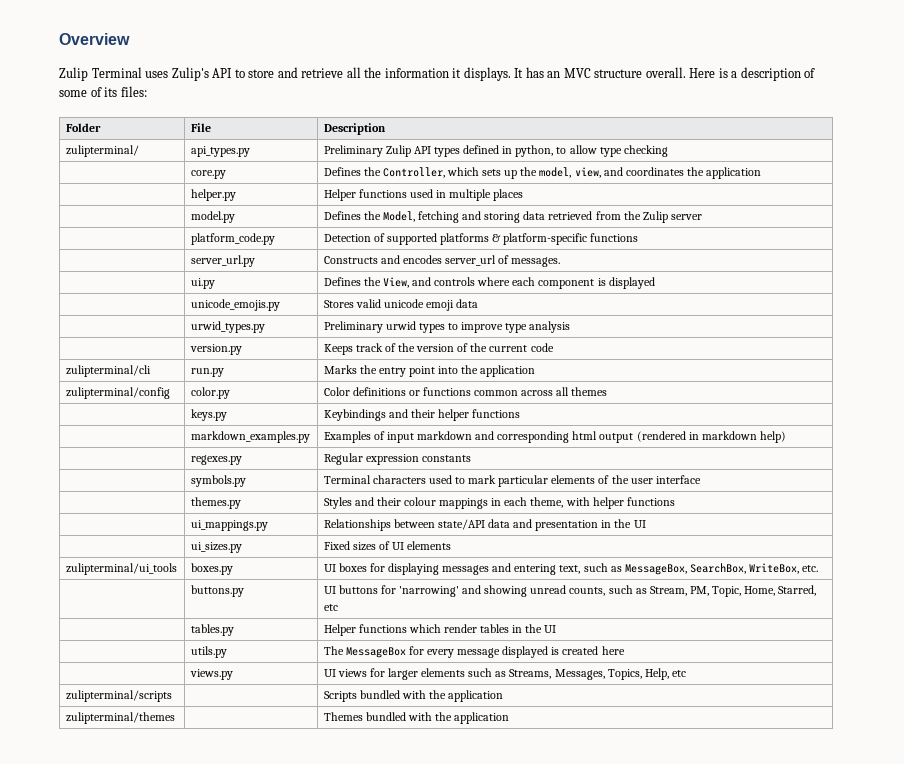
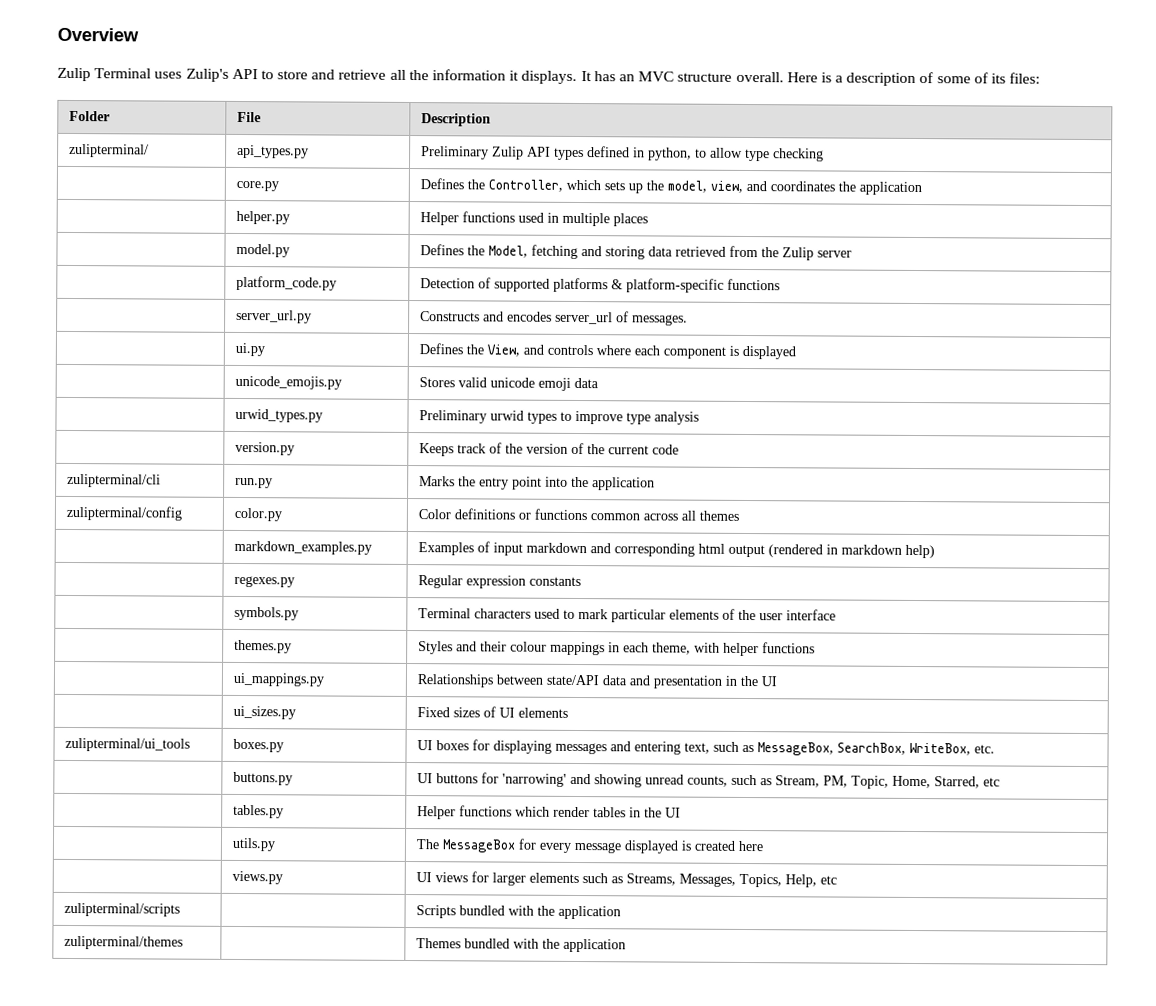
- | keys.py | Keybindings and their helper functions

